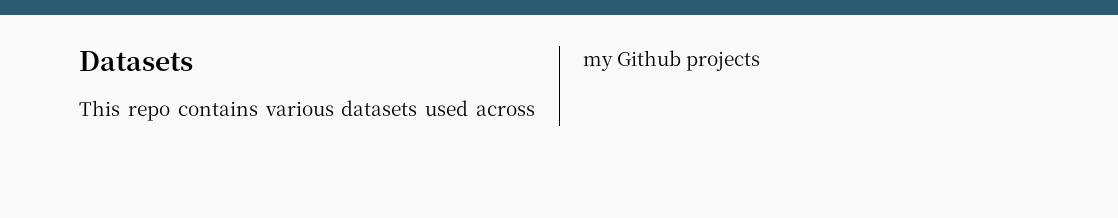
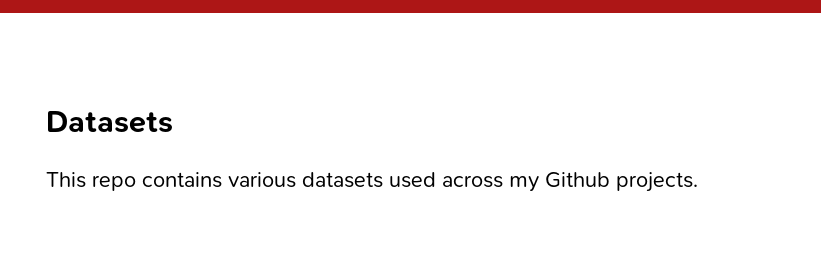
- This repo contains various datasets used across my Github projects
+ This repo contains various datasets used across my Github projects.

